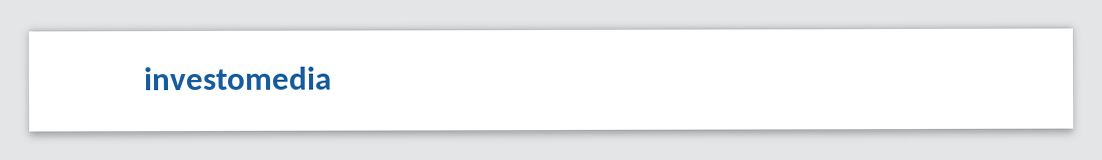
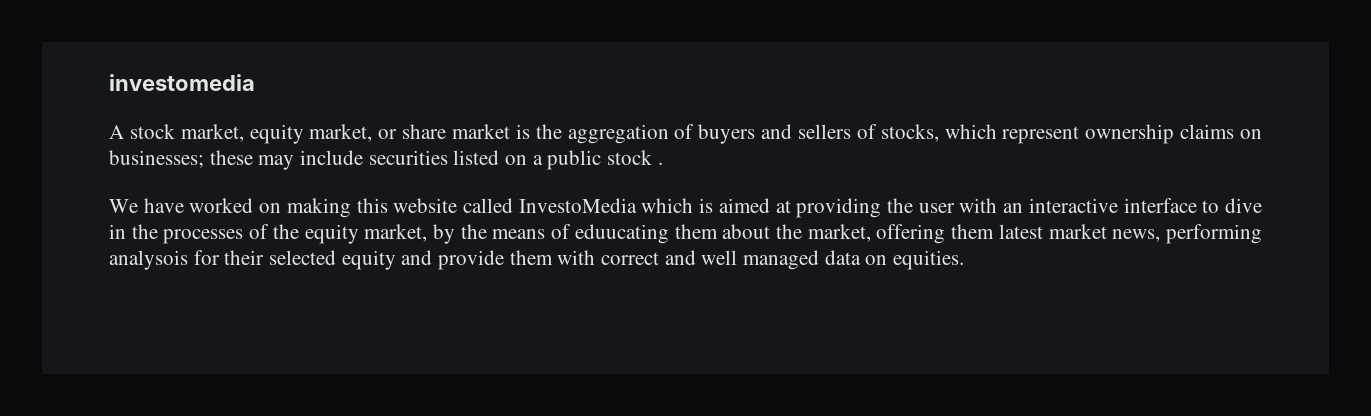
+ A stock market, equity market, or share market is the aggregation of buyers and sellers of stocks, which represent ownership claims on businesses; these may include securities listed on a public stock .
+ We have worked on making this website called InvestoMedia which is aimed at providing the user with an interactive interface to dive in the processes of the equity market, by the means of eduucating them about the market, offering them latest market news, performing analysois for their selected equity and provide them with correct and well managed data on equities.

